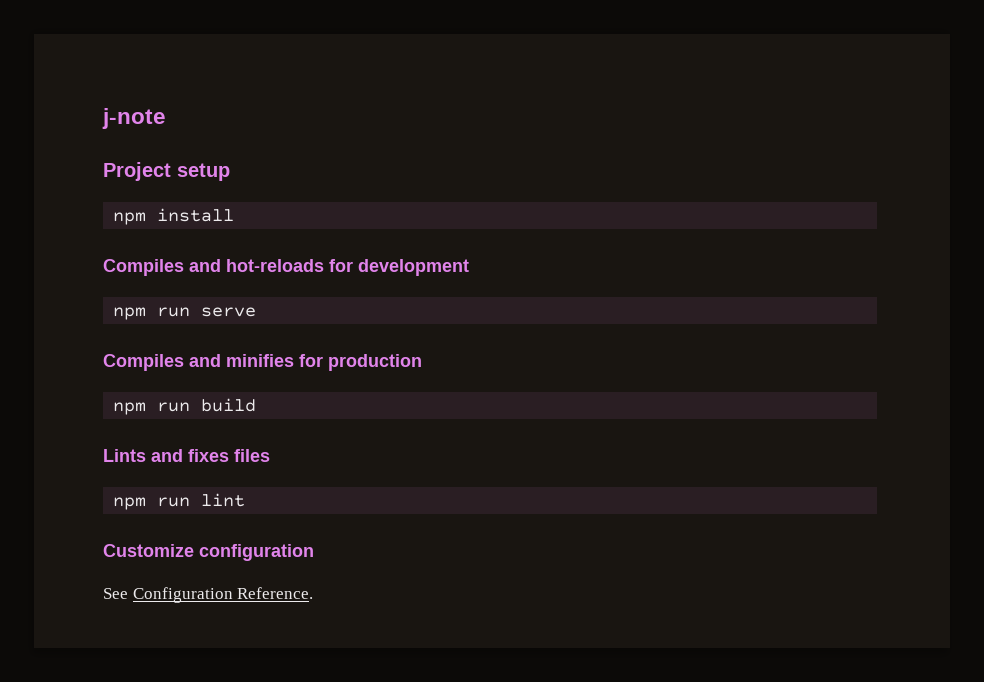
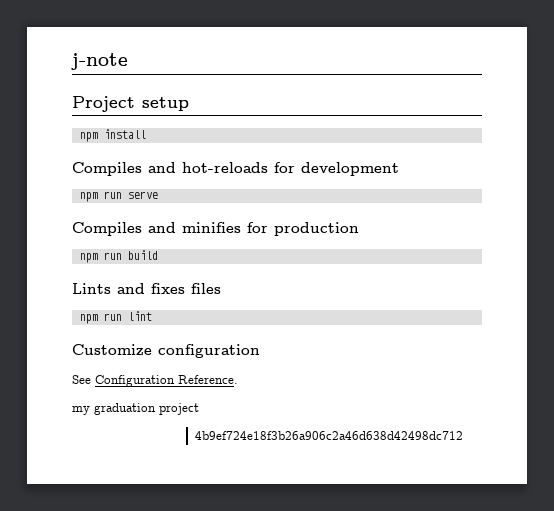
+ my graduation project
+ 4b9ef724e18f3b26a906c2a46d638d42498dc712

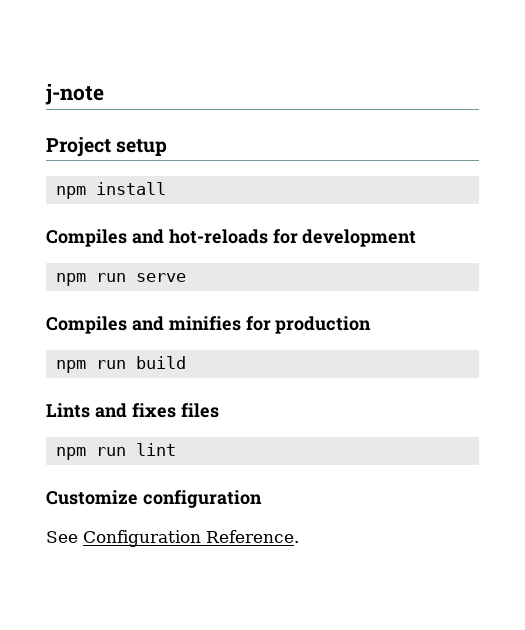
- my graduation project
- 4b9ef724e18f3b26a906c2a46d638d42498dc712

